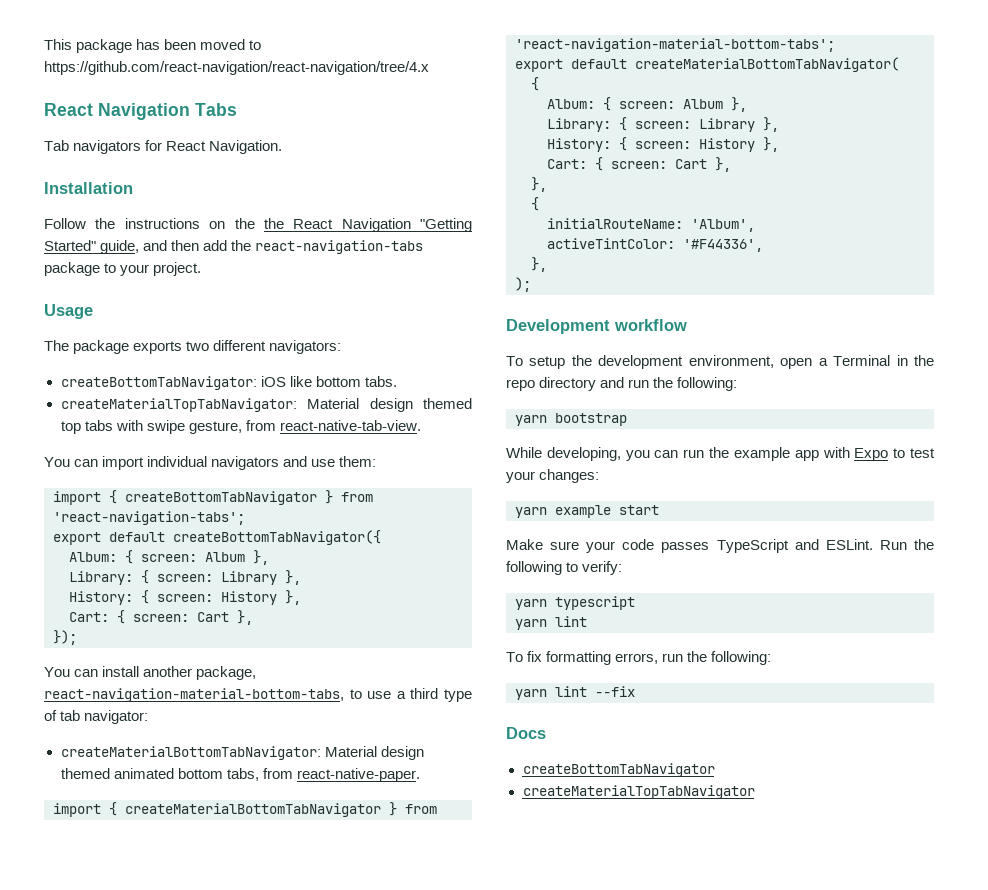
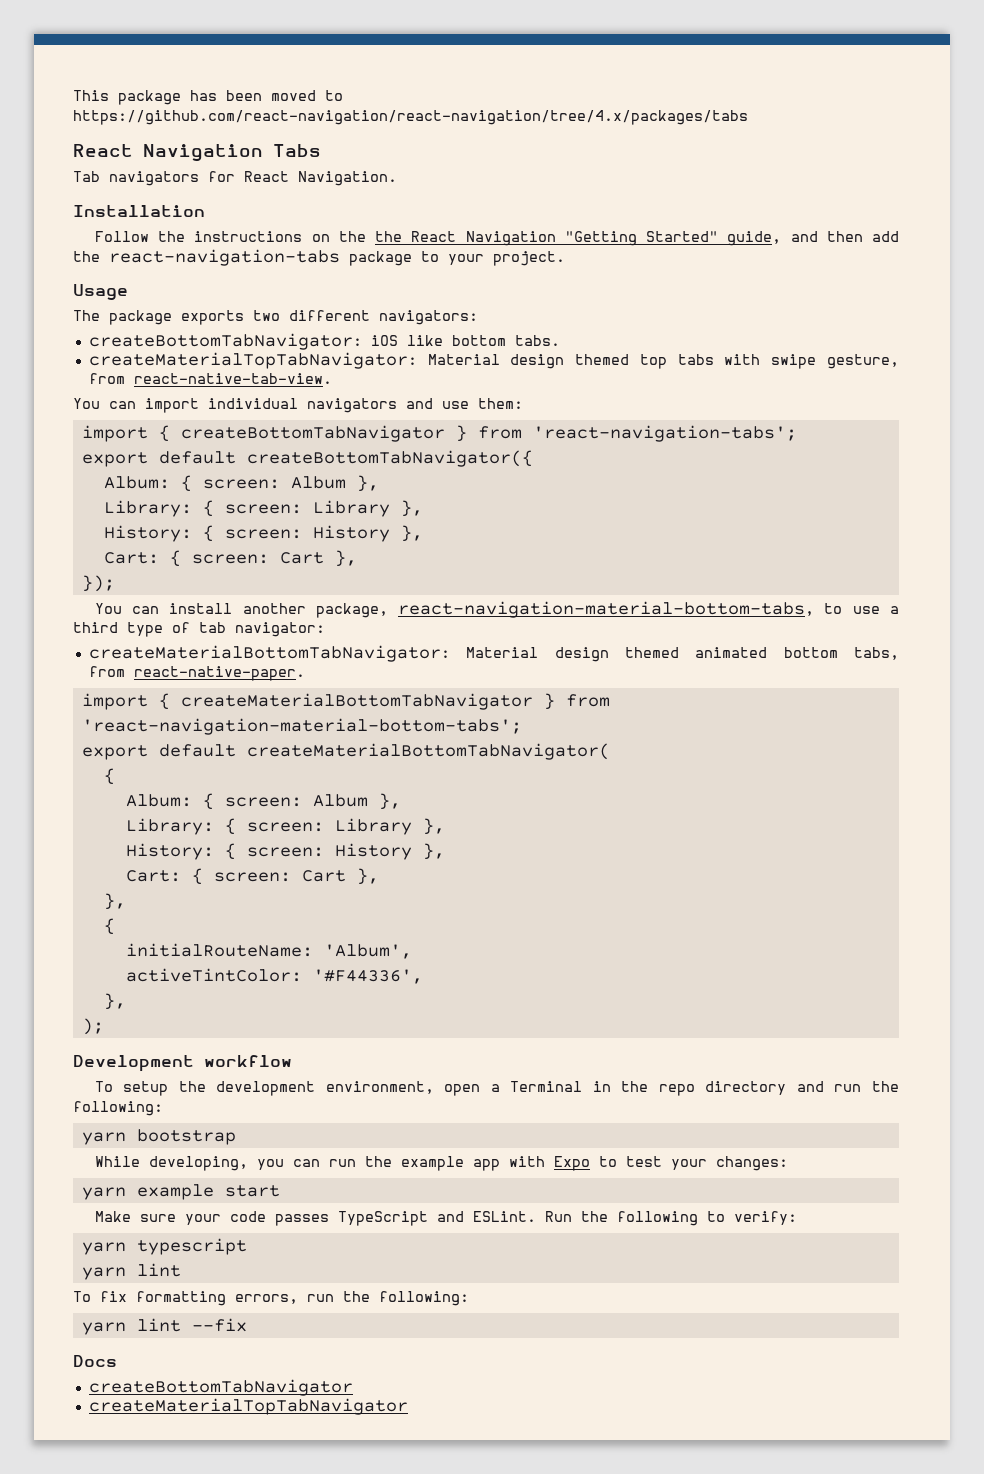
- This package has been moved to https://github.com/react-navigation/react-navigation/tree/4.x
+ This package has been moved to https://github.com/react-navigation/react-navigation/tree/4.x/packages/tabs

